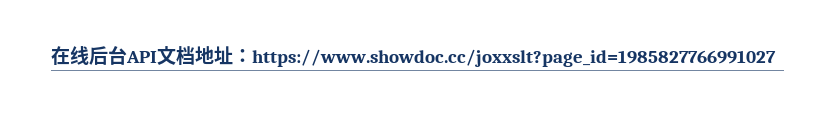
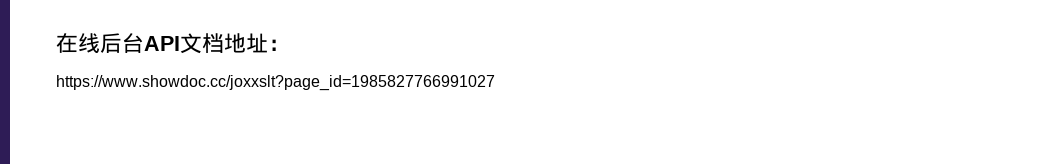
- 在线后台API文档地址：https://www.showdoc.cc/joxxslt?page_id=1985827766991027
+ 在线后台API文档地址：
+ https://www.showdoc.cc/joxxslt?page_id=1985827766991027

